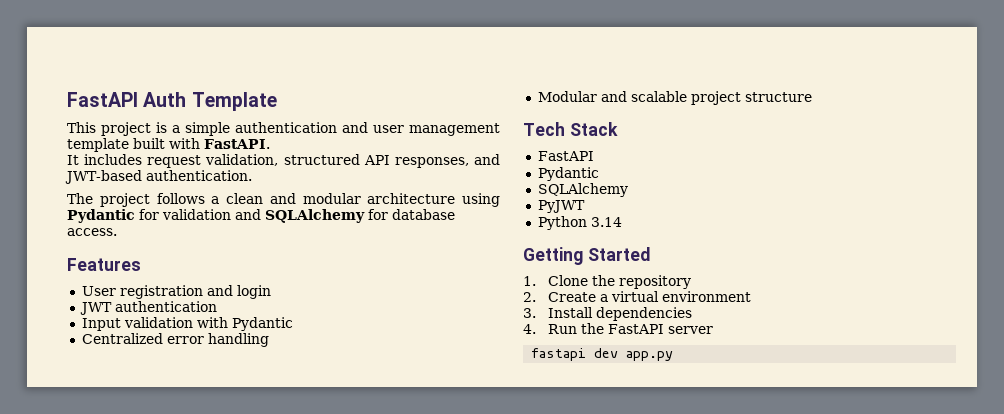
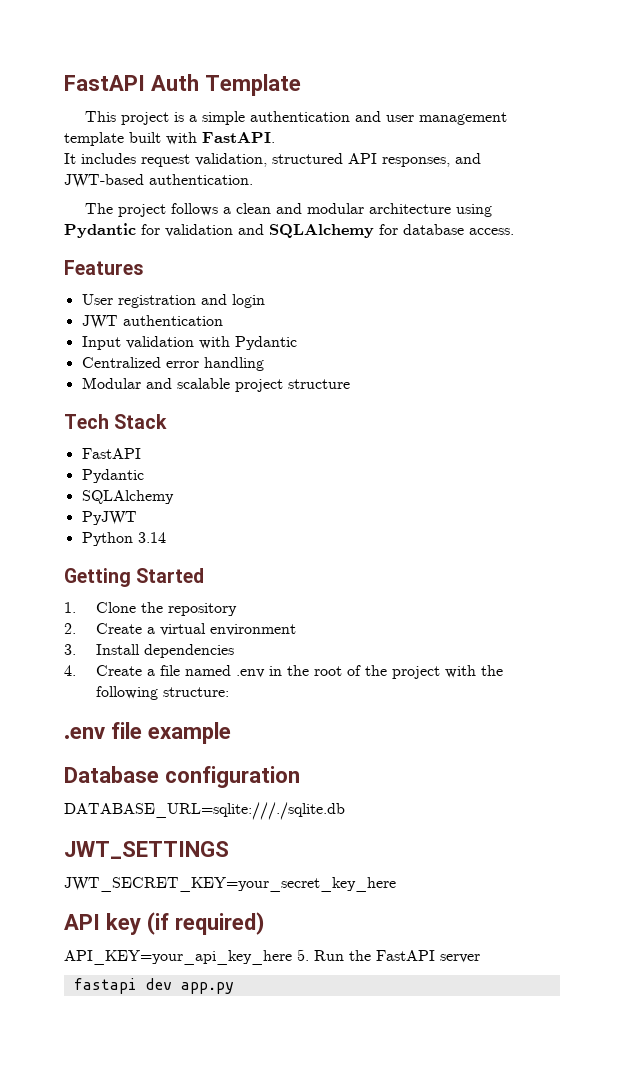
- 4. Run the FastAPI server
+ 4. Create a file named .env in the root of the project with the following structure:
+ .env file example
+ Database configuration
+ DATABASE_URL=sqlite:///./sqlite.db
+ JWT_SETTINGS
+ JWT_SECRET_KEY=your_secret_key_here
+ API key (if required)
+ API_KEY=your_api_key_here 5. Run the FastAPI server

